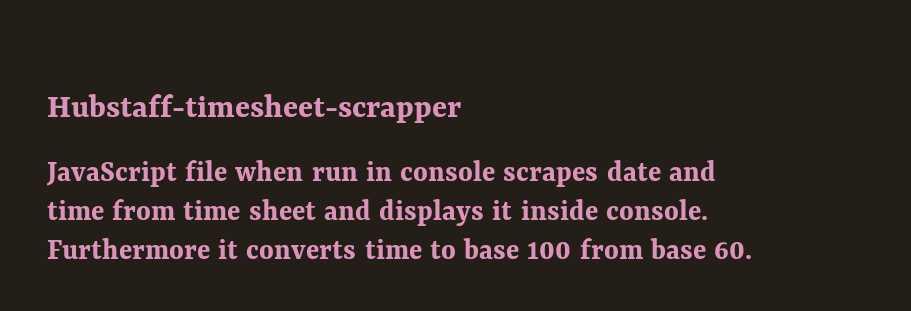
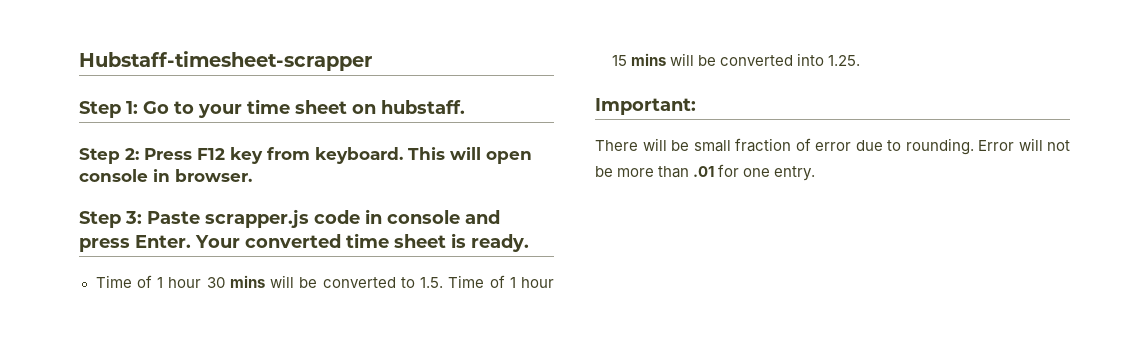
- JavaScript file when run in console scrapes date and time from time sheet and displays it inside console. Furthermore it converts time to base 100 from base 60.
+ Step 1: Go to your time sheet on hubstaff.
+ Step 2: Press F12 key from keyboard. This will open console in browser.
+ Step 3: Paste scrapper.js code in console and press Enter. Your converted time sheet is ready.
+ Time of 1 hour 30 mins will be converted to 1.5. Time of 1 hour 15 mins will be converted into 1.25.
+ Important:
+ There will be small fraction of error due to rounding. Error will not be more than .01 for one entry.

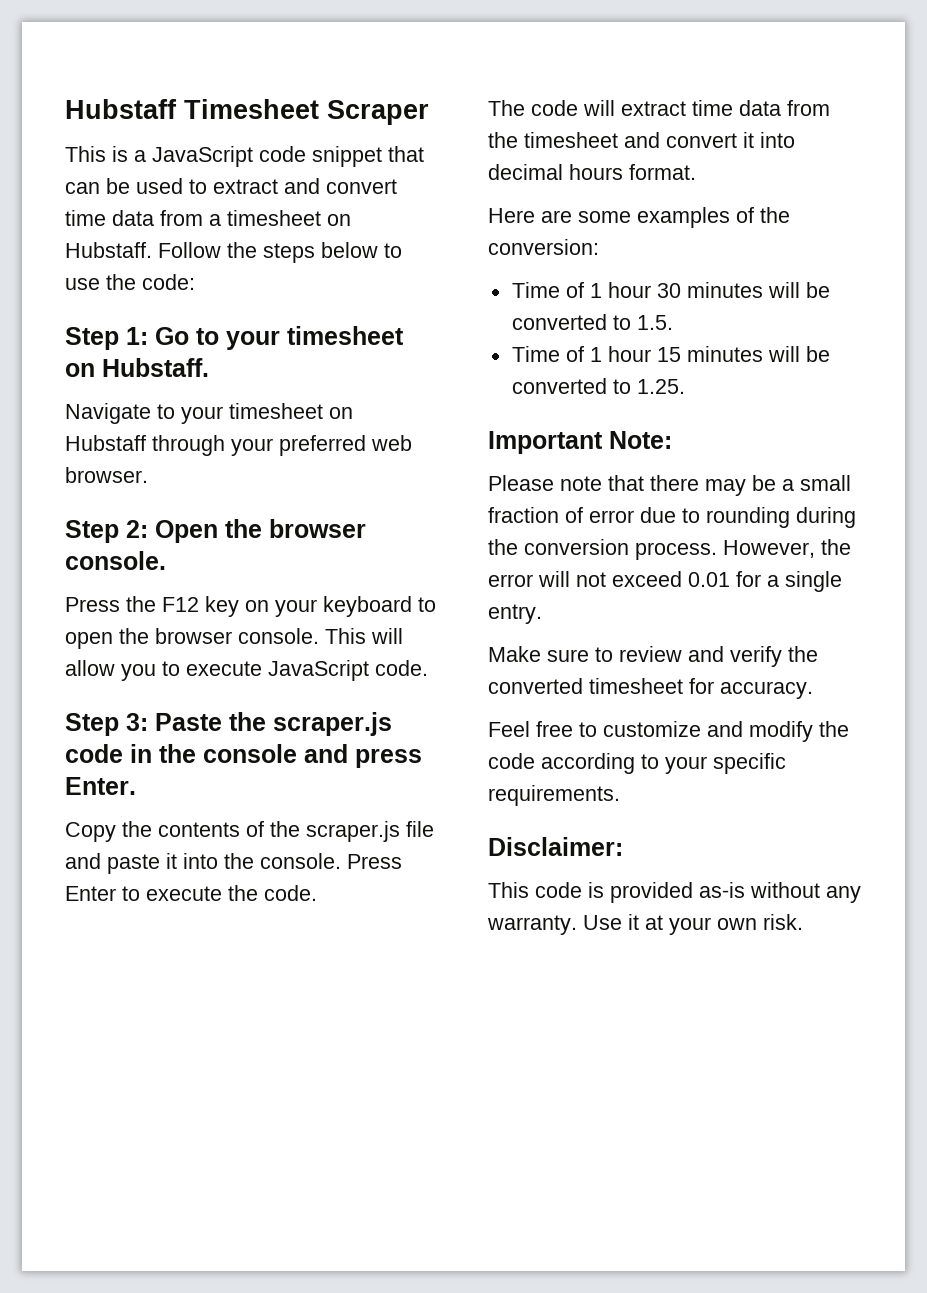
- Hubstaff-timesheet-scrapper
+ Hubstaff Timesheet Scraper
+ This is a JavaScript code snippet that can be used to extract and convert time data from a timesheet on Hubstaff. Follow the steps below to use the code:
- Step 1: Go to your time sheet on hubstaff.
- Step 2: Press F12 key from keyboard. This will open console in browser.
+ Step 1: Go to your timesheet on Hubstaff.
+ Navigate to your timesheet on Hubstaff through your preferred web browser.
+ Step 2: Open the browser console.
+ Press the F12 key on your keyboard to open the browser console. This will allow you to execute JavaScript code.
- Step 3: Paste scrapper.js code in console and press Enter. Your converted time sheet is ready.
+ Step 3: Paste the scraper.js code in the console and press Enter.
+ Copy the contents of the scraper.js file and paste it into the console. Press Enter to execute the code.
+ The code will extract time data from the timesheet and convert it into decimal hours format.
+ Here are some examples of the conversion:
- Time of 1 hour 30 mins will be converted to 1.5. Time of 1 hour 15 mins will be converted into 1.25.
+ Time of 1 hour 30 minutes will be converted to 1.5.
+ Time of 1 hour 15 minutes will be converted to 1.25.
- Important:
- There will be small fraction of error due to rounding. Error will not be more than .01 for one entry.
+ Important Note:
+ Please note that there may be a small fraction of error due to rounding during the conversion process. However, the error will not exceed 0.01 for a single entry.
+ Make sure to review and verify the converted timesheet for accuracy.
+ Feel free to customize and modify the code according to your specific requirements.
+ Disclaimer:
+ This code is provided as-is without any warranty. Use it at your own risk.

